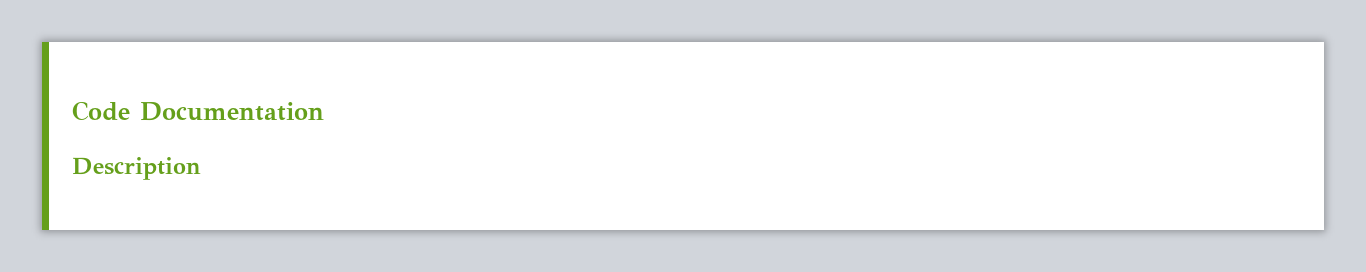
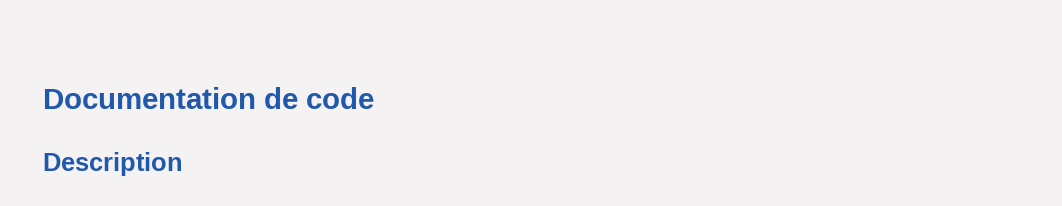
- Code Documentation
+ Documentation de code

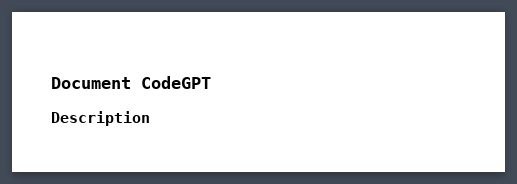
- Documentation de code
+ Document CodeGPT

